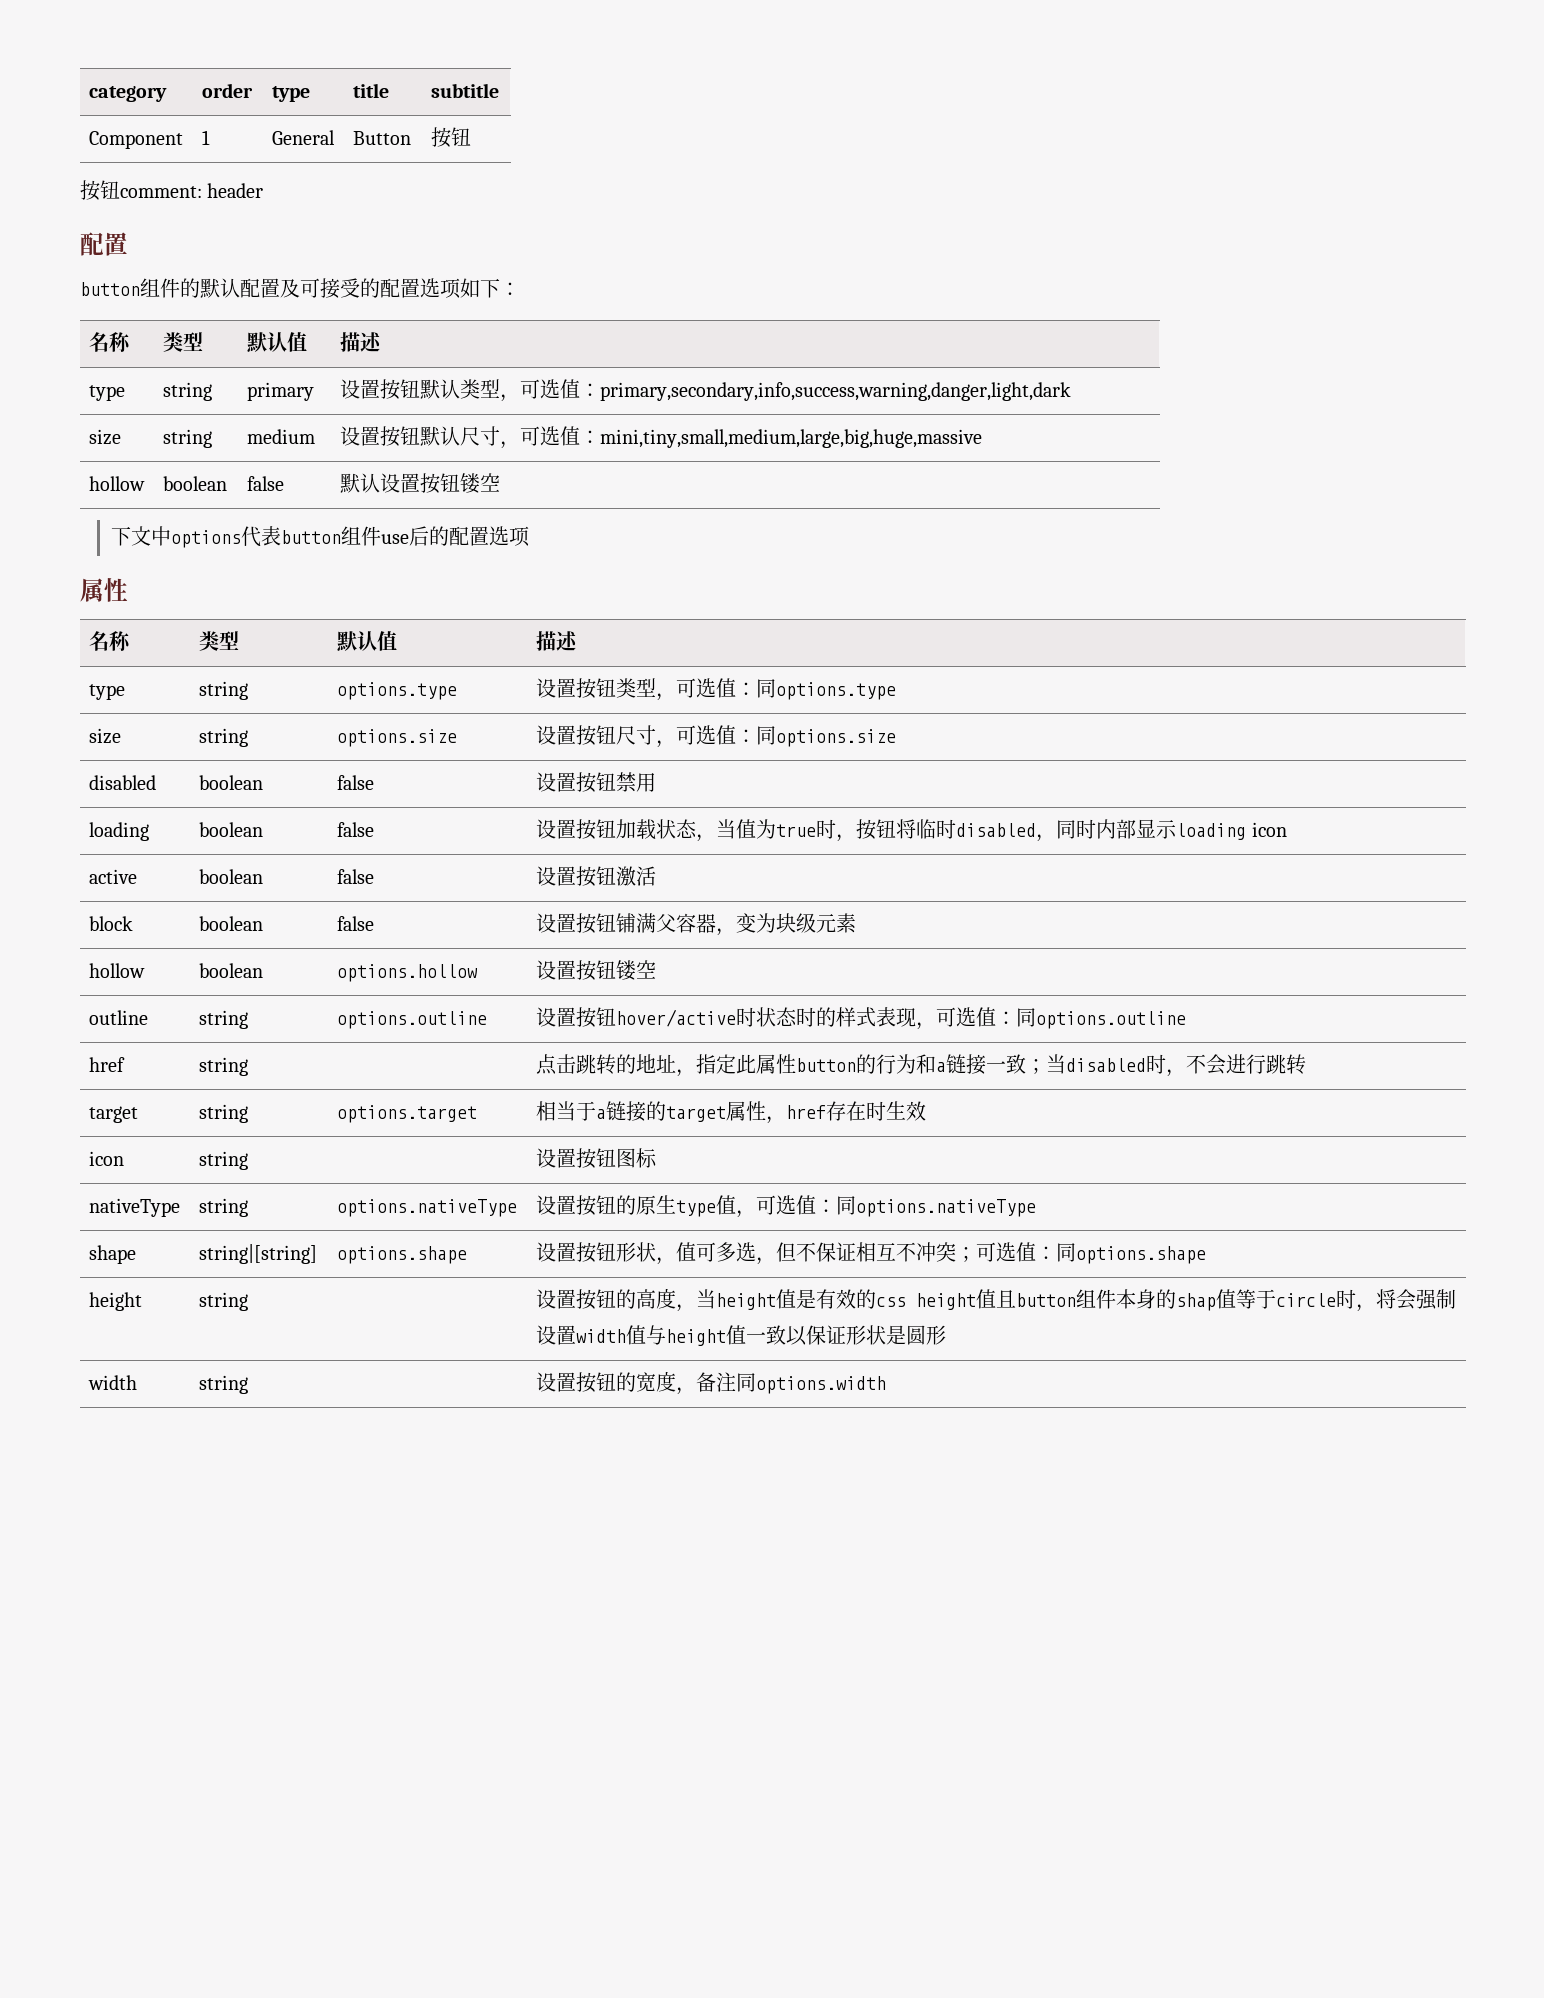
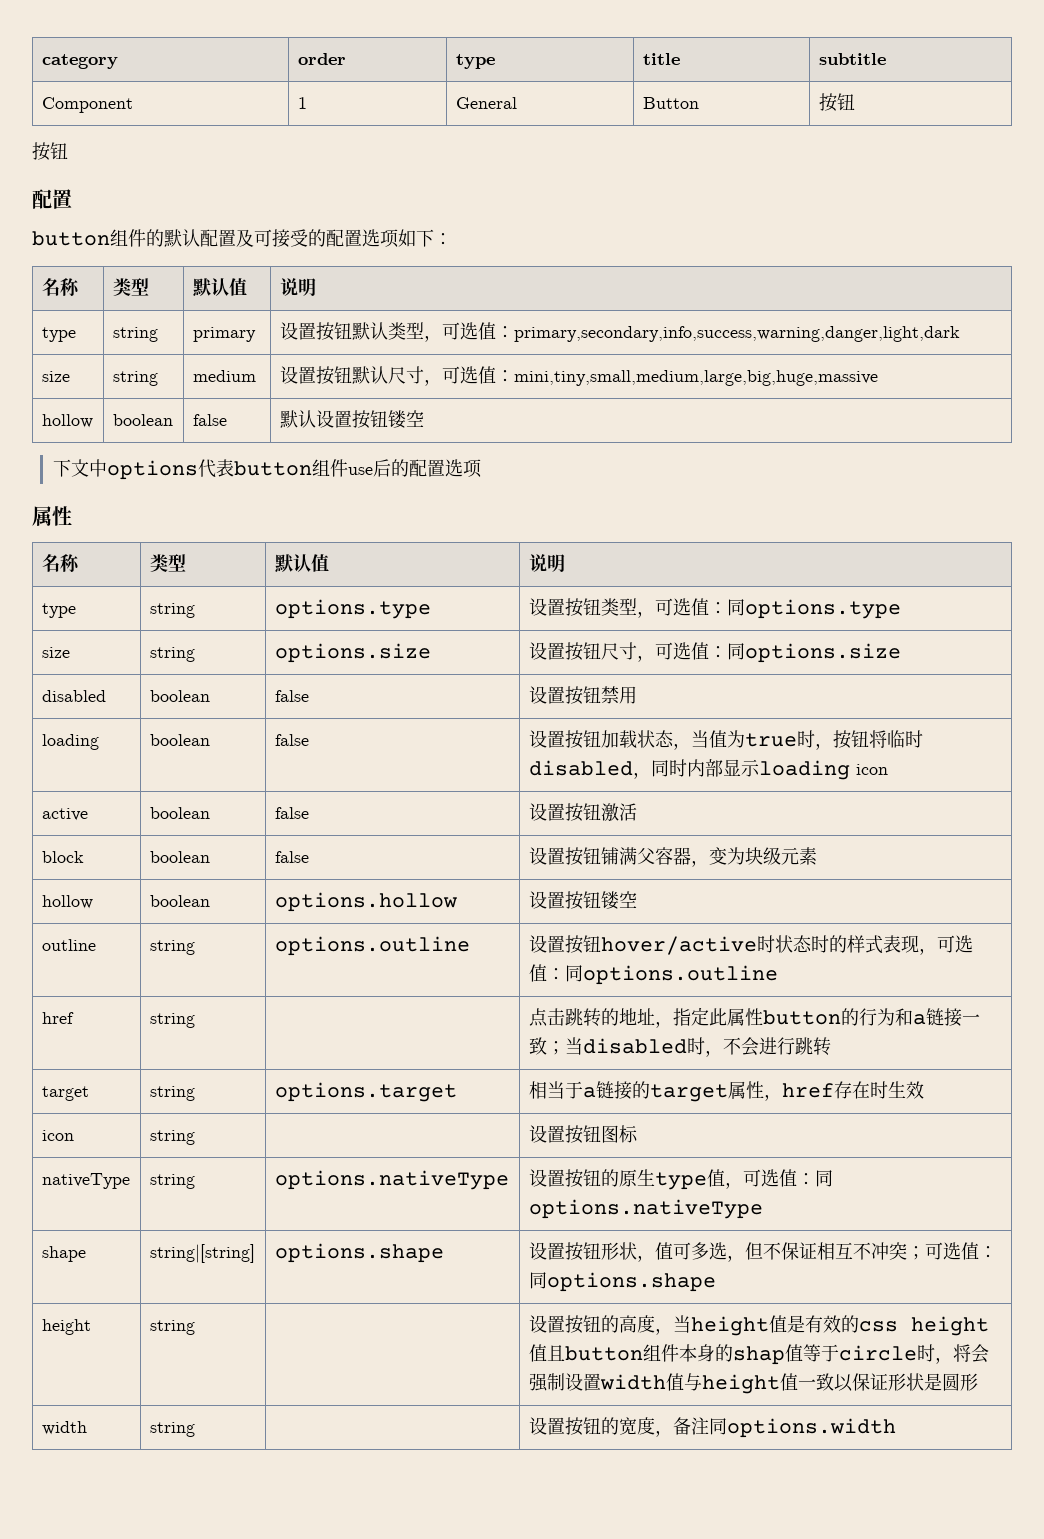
  Component | 1 | General | Button | 按钮
- 按钮comment: header
+ 按钮
  button组件的默认配置及可接受的配置选项如下：
- 名称 | 类型 | 默认值 | 描述
+ 名称 | 类型 | 默认值 | 说明
  下文中options代表button组件use后的配置选项
  属性
- 名称 | 类型 | 默认值 | 描述
+ 名称 | 类型 | 默认值 | 说明

